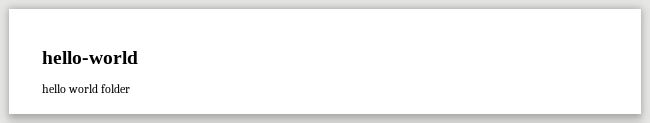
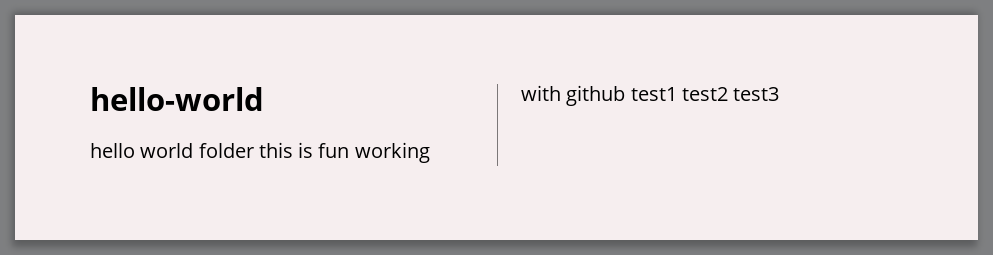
- hello world folder
+ hello world folder this is fun working with github test1 test2 test3

